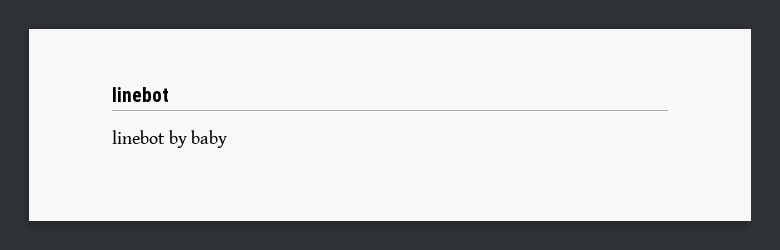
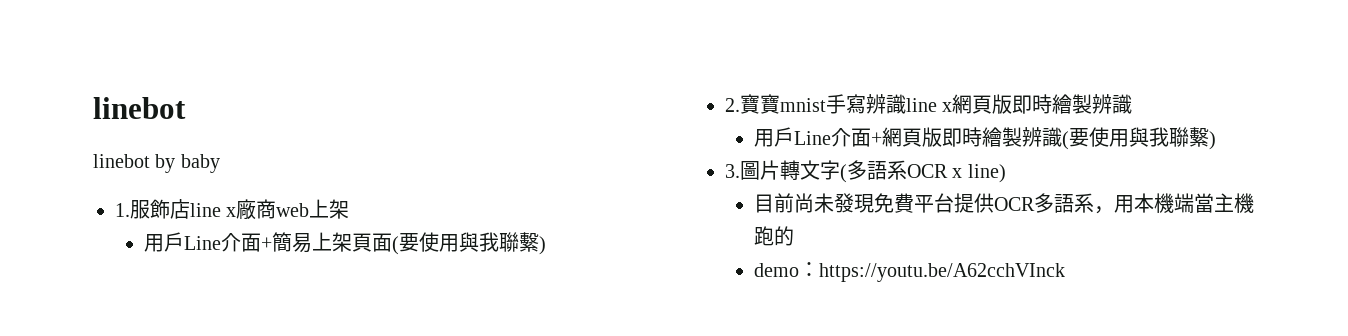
+ 1.服飾店line x廠商web上架
+ 用戶Line介面+簡易上架頁面(要使用與我聯繫)
+ 2.寶寶mnist手寫辨識line x網頁版即時繪製辨識
+ 用戶Line介面+網頁版即時繪製辨識(要使用與我聯繫)
+ 3.圖片轉文字(多語系OCR x line)
+ 目前尚未發現免費平台提供OCR多語系，用本機端當主機跑的
+ demo：https://youtu.be/A62cchVInck

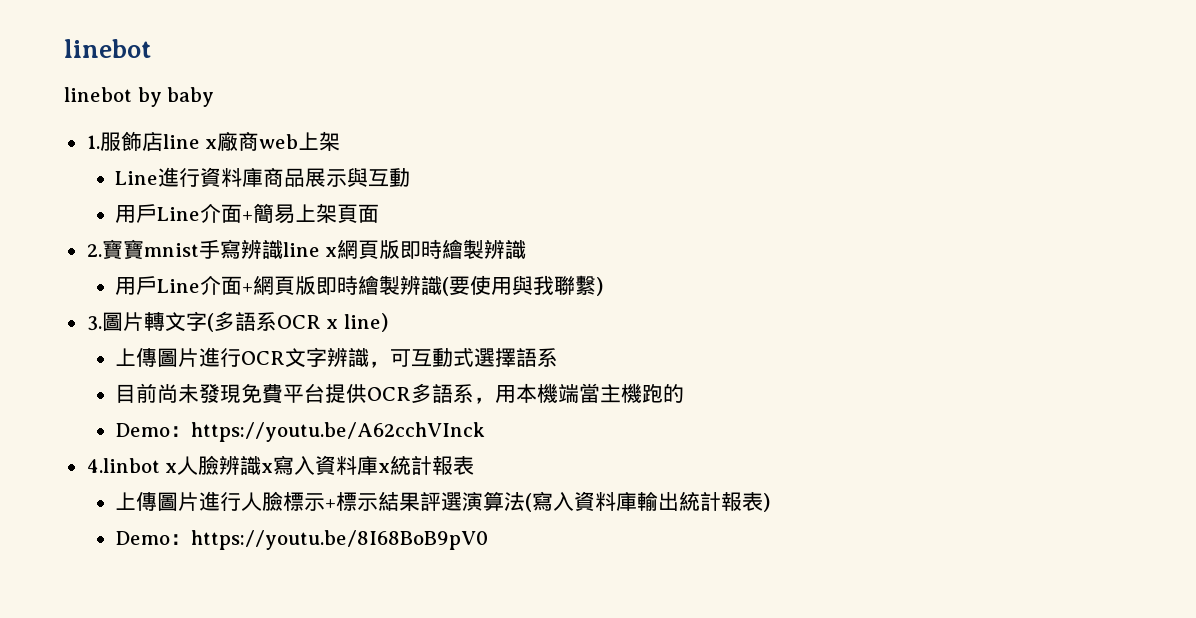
+ Line進行資料庫商品展示與互動
- 用戶Line介面+簡易上架頁面(要使用與我聯繫)
+ 用戶Line介面+簡易上架頁面
+ 上傳圖片進行OCR文字辨識，可互動式選擇語系
- demo：https://youtu.be/A62cchVInck
+ Demo：https://youtu.be/A62cchVInck
+ 4.linbot x人臉辨識x寫入資料庫x統計報表
+ 上傳圖片進行人臉標示+標示結果評選演算法(寫入資料庫輸出統計報表)
+ Demo：https://youtu.be/8I68BoB9pV0

